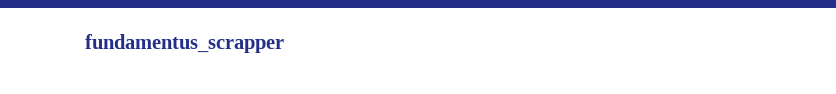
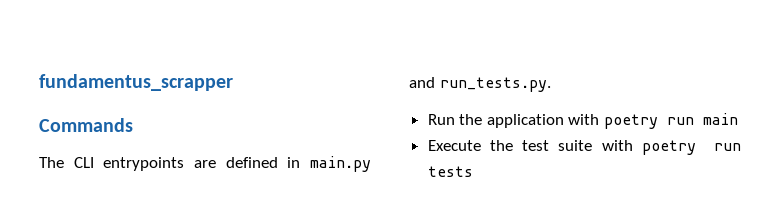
+ Commands
+ The CLI entrypoints are defined in main.py and run_tests.py.
+ Run the application with poetry run main
+ Execute the test suite with poetry run tests

